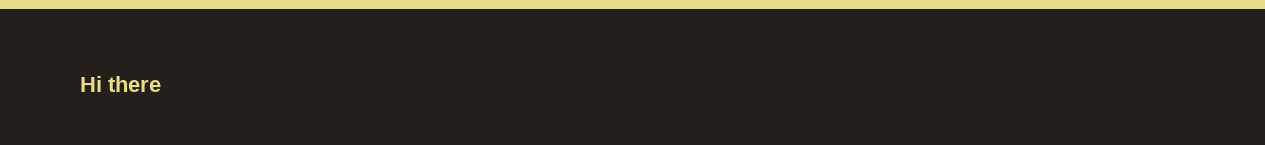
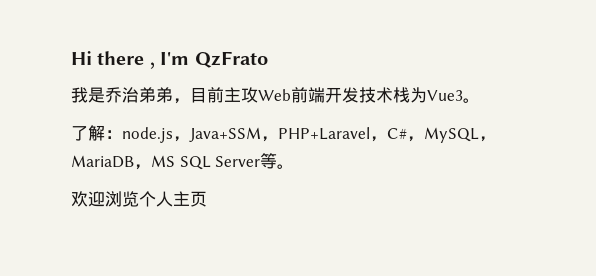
- Hi there
+ Hi there , I'm QzFrato
+ 我是乔治弟弟，目前主攻Web前端开发技术栈为Vue3。
+ 了解：node.js，Java+SSM，PHP+Laravel，C#，MySQL，MariaDB，MS SQL Server等。
+ 欢迎浏览个人主页

